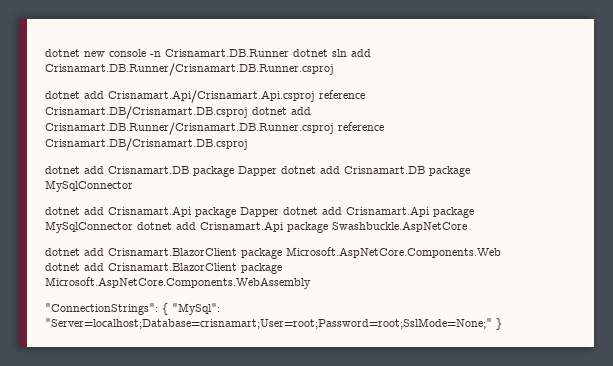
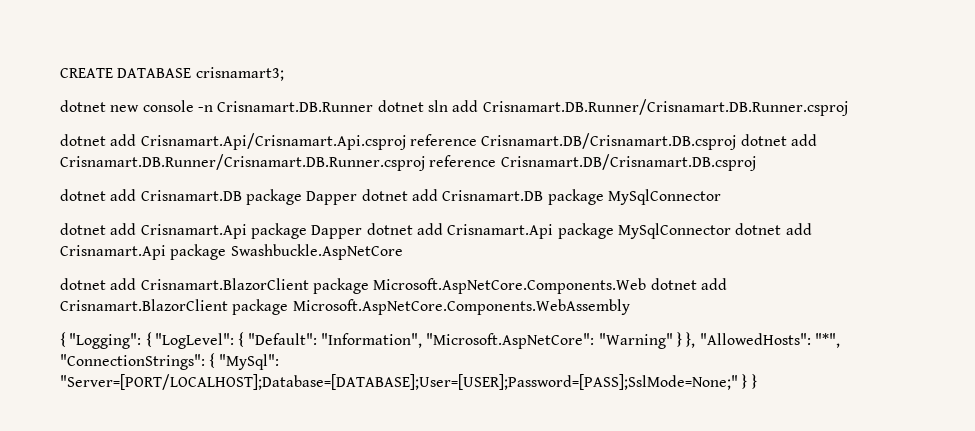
+ CREATE DATABASE crisnamart3;
- "ConnectionStrings": { "MySql": "Server=localhost;Database=crisnamart;User=root;Password=root;SslMode=None;" }
+ { "Logging": { "LogLevel": { "Default": "Information", "Microsoft.AspNetCore": "Warning" } }, "AllowedHosts": "*", "ConnectionStrings": { "MySql": "Server=[PORT/LOCALHOST];Database=[DATABASE];User=[USER];Password=[PASS];SslMode=None;" } }

